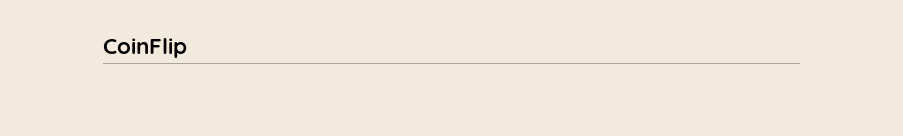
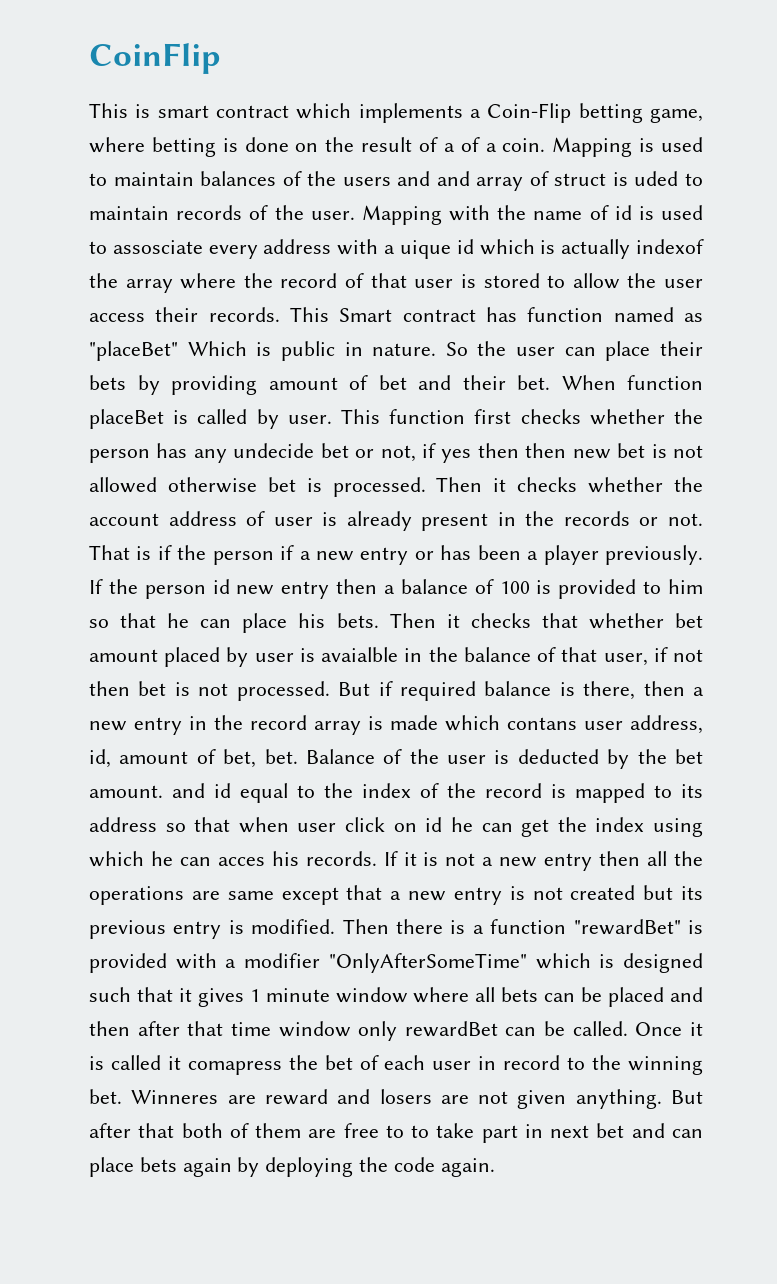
+ This is smart contract which implements a Coin-Flip betting game, where betting is done on the result of a of a coin. Mapping is used to maintain balances of the users and and array of struct is uded to maintain records of the user. Mapping with the name of id is used to assosciate every address with a uique id which is actually indexof the array where the record of that user is stored to allow the user access their records. This Smart contract has function named as "placeBet" Which is public in nature. So the user can place their bets by providing amount of bet and their bet. When function placeBet is called by user. This function first checks whether the person has any undecide bet or not, if yes then then new bet is not allowed otherwise bet is processed. Then it checks whether the account address of user is already present in the records or not. That is if the person if a new entry or has been a player previously. If the person id new entry then a balance of 100 is provided to him so that he can place his bets. Then it checks that whether bet amount placed by user is avaialble in the balance of that user, if not then bet is not processed. But if required balance is there, then a new entry in the record array is made which contans user address, id, amount of bet, bet. Balance of the user is deducted by the bet amount. and id equal to the index of the record is mapped to its address so that when user click on id he can get the index using which he can acces his records. If it is not a new entry then all the operations are same except that a new entry is not created but its previous entry is modified. Then there is a function "rewardBet" is provided with a modifier "OnlyAfterSomeTime" which is designed such that it gives 1 minute window where all bets can be placed and then after that time window only rewardBet can be called. Once it is called it comapress the bet of each user in record to the winning bet. Winneres are reward and losers are not given anything. But after that both of them are free to to take part in next bet and can place bets again by deploying the code again.

